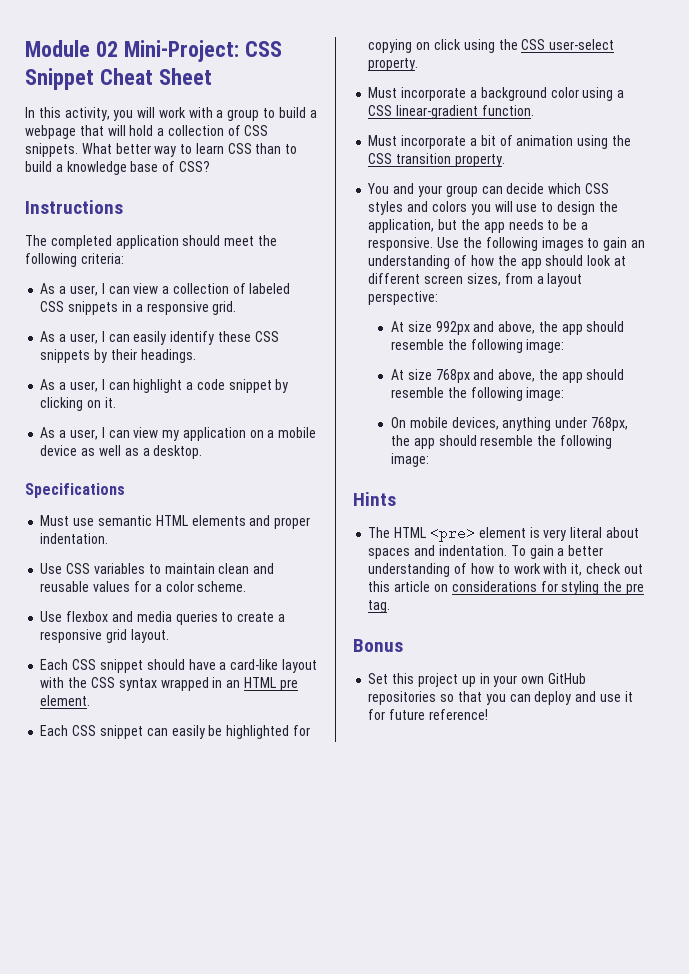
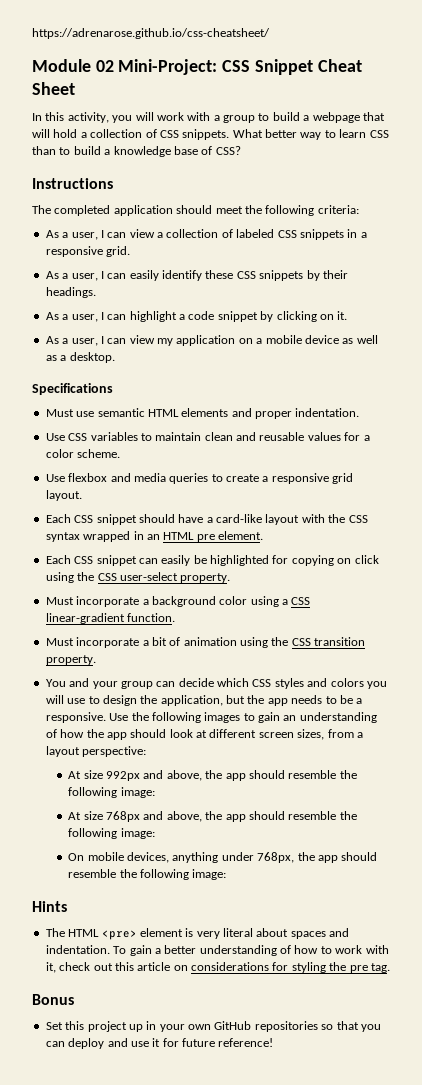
+ https://adrenarose.github.io/css-cheatsheet/

